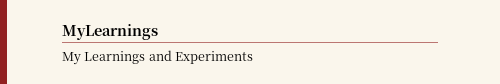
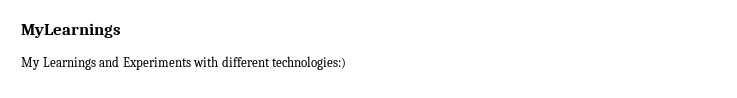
- My Learnings and Experiments
+ My Learnings and Experiments with different technologies:)

